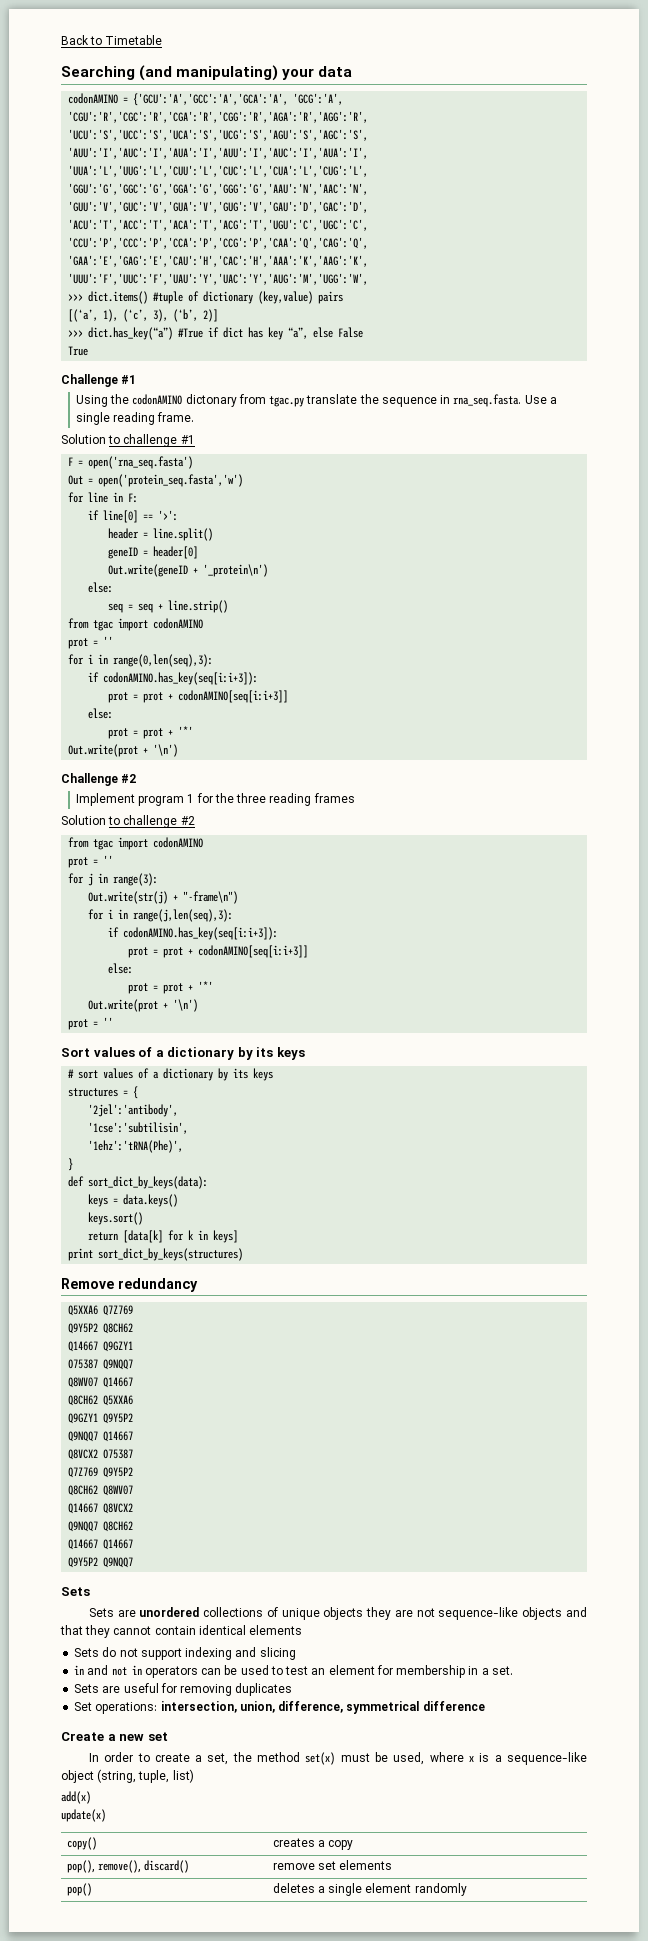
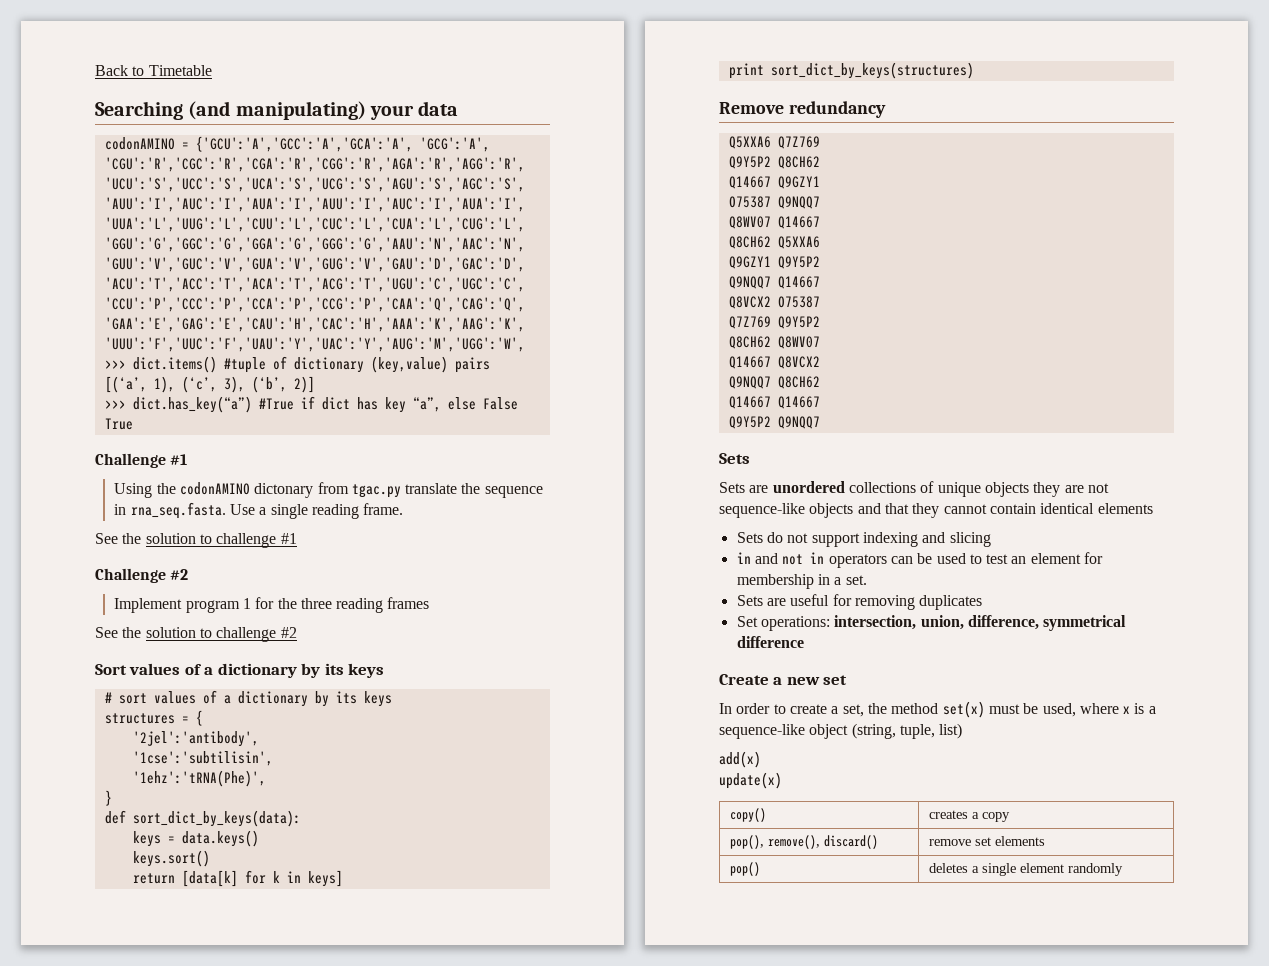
- Solution to challenge #1
+ See the solution to challenge #1
- F = open('rna_seq.fasta')
- Out = open('protein_seq.fasta','w')
- for line in F:
- if line[0] == '>':
- header = line.split()
- geneID = header[0]
- Out.write(geneID + '_protein\n')
- else:
- seq = seq + line.strip()
- from tgac import codonAMINO
- prot = ''
- for i in range(0,len(seq),3):
- if codonAMINO.has_key(seq[i:i+3]):
- prot = prot + codonAMINO[seq[i:i+3]]
- else:
- prot = prot + '*'
- Out.write(prot + '\n')
- Solution to challenge #2
- from tgac import codonAMINO
- prot = ''
- for j in range(3):
- Out.write(str(j) + "-frame\n")
- for i in range(j,len(seq),3):
- if codonAMINO.has_key(seq[i:i+3]):
- prot = prot + codonAMINO[seq[i:i+3]]
- else:
- prot = prot + '*'
- Out.write(prot + '\n')
- prot = ''
+ See the solution to challenge #2

